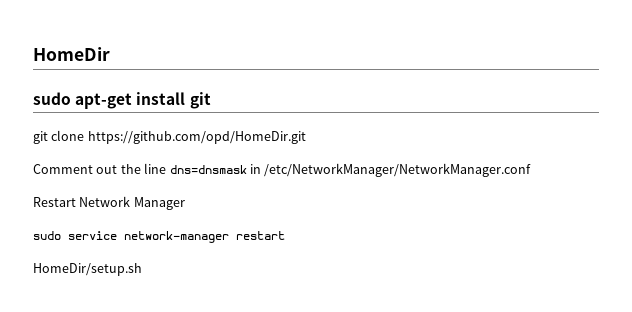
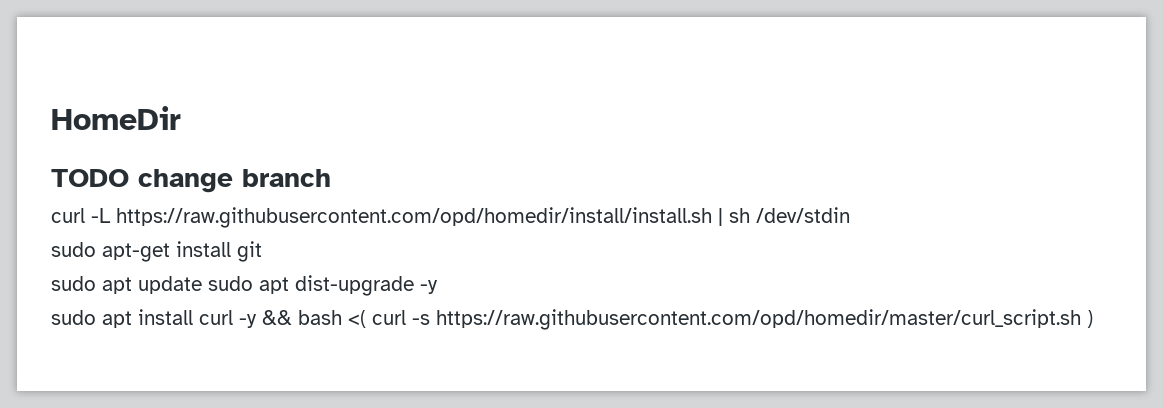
+ TODO change branch
+ curl -L https://raw.githubusercontent.com/opd/homedir/install/install.sh | sh /dev/stdin
  sudo apt-get install git
- git clone https://github.com/opd/HomeDir.git
- Comment out the line dns=dnsmask in /etc/NetworkManager/NetworkManager.conf
- Restart Network Manager
- sudo service network-manager restart
- HomeDir/setup.sh
+ sudo apt update sudo apt dist-upgrade -y
+ sudo apt install curl -y && bash <( curl -s https://raw.githubusercontent.com/opd/homedir/master/curl_script.sh )

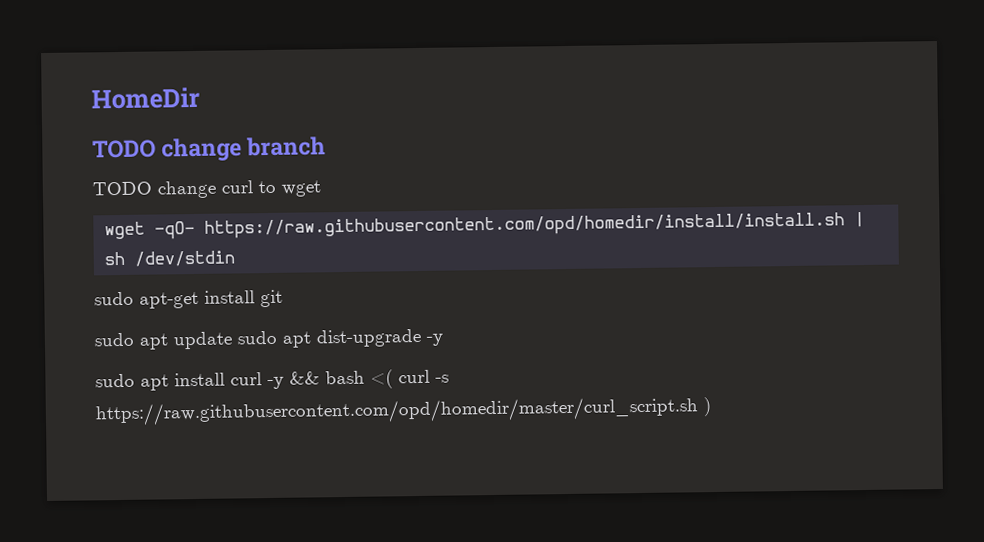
- curl -L https://raw.githubusercontent.com/opd/homedir/install/install.sh | sh /dev/stdin
+ TODO change curl to wget
+ wget -qO- https://raw.githubusercontent.com/opd/homedir/install/install.sh | sh /dev/stdin

